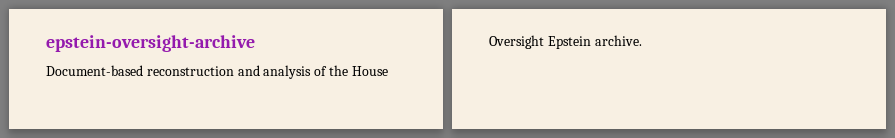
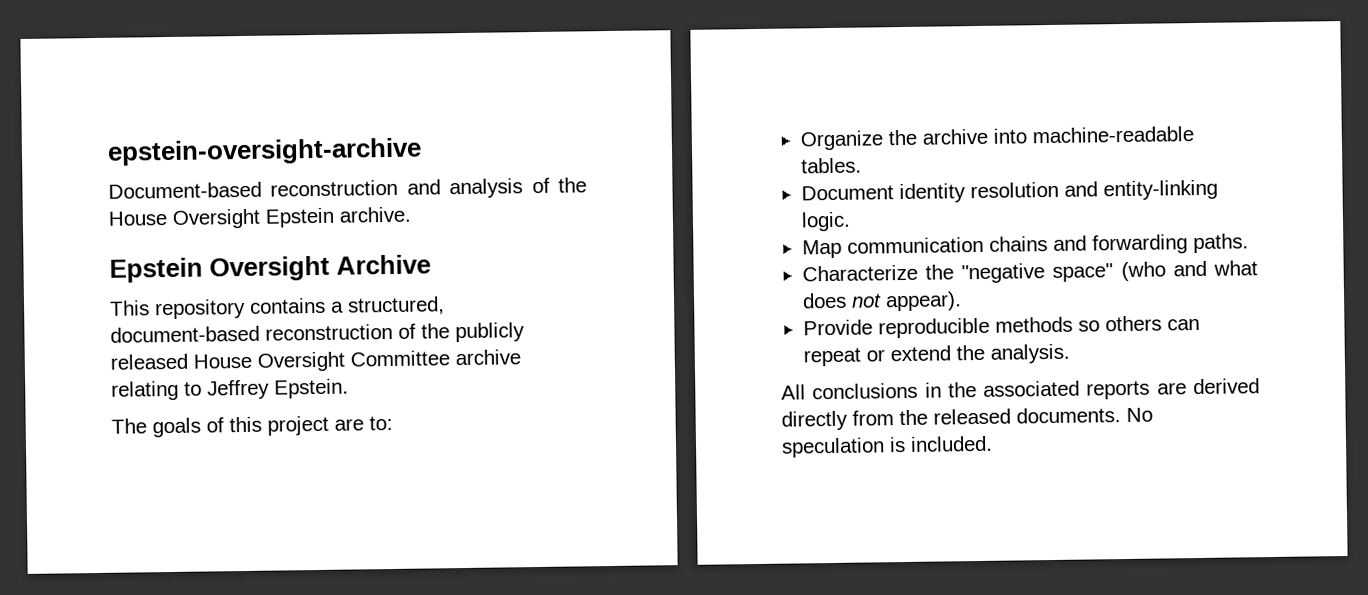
+ Epstein Oversight Archive
+ This repository contains a structured, document-based reconstruction of the publicly released House Oversight Committee archive relating to Jeffrey Epstein.
+ The goals of this project are to:
+ Organize the archive into machine-readable tables.
+ Document identity resolution and entity-linking logic.
+ Map communication chains and forwarding paths.
+ Characterize the "negative space" (who and what does not appear).
+ Provide reproducible methods so others can repeat or extend the analysis.
+ All conclusions in the associated reports are derived directly from the released documents. No speculation is included.

